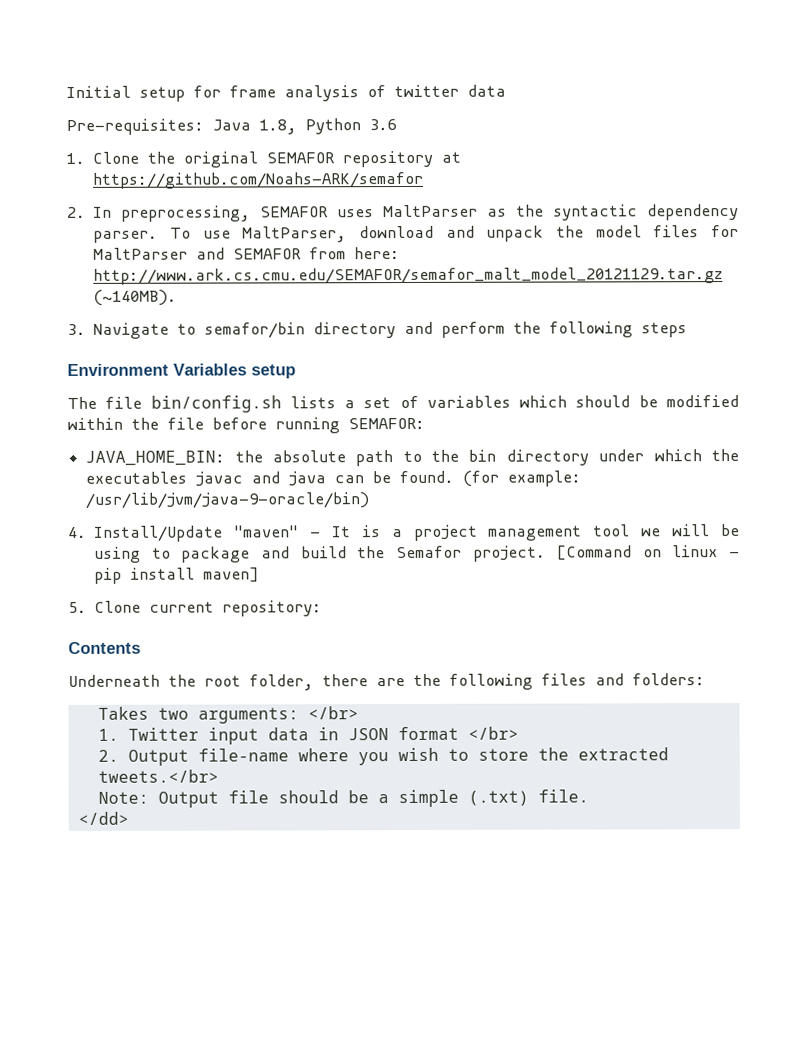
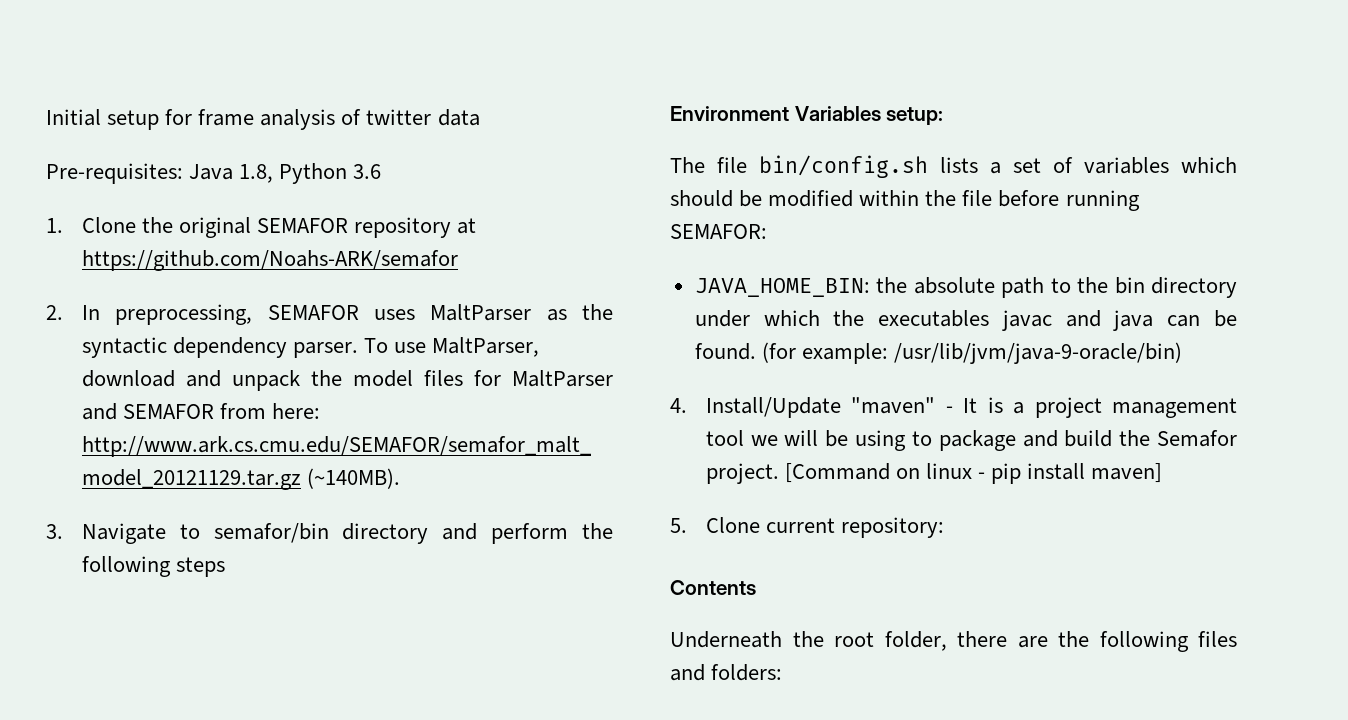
- Environment Variables setup
+ Environment Variables setup:
- Takes two arguments: </br>
- 1. Twitter input data in JSON format </br>
- 2. Output file-name where you wish to store the extracted tweets.</br>
- Note: Output file should be a simple (.txt) file.
- </dd>

